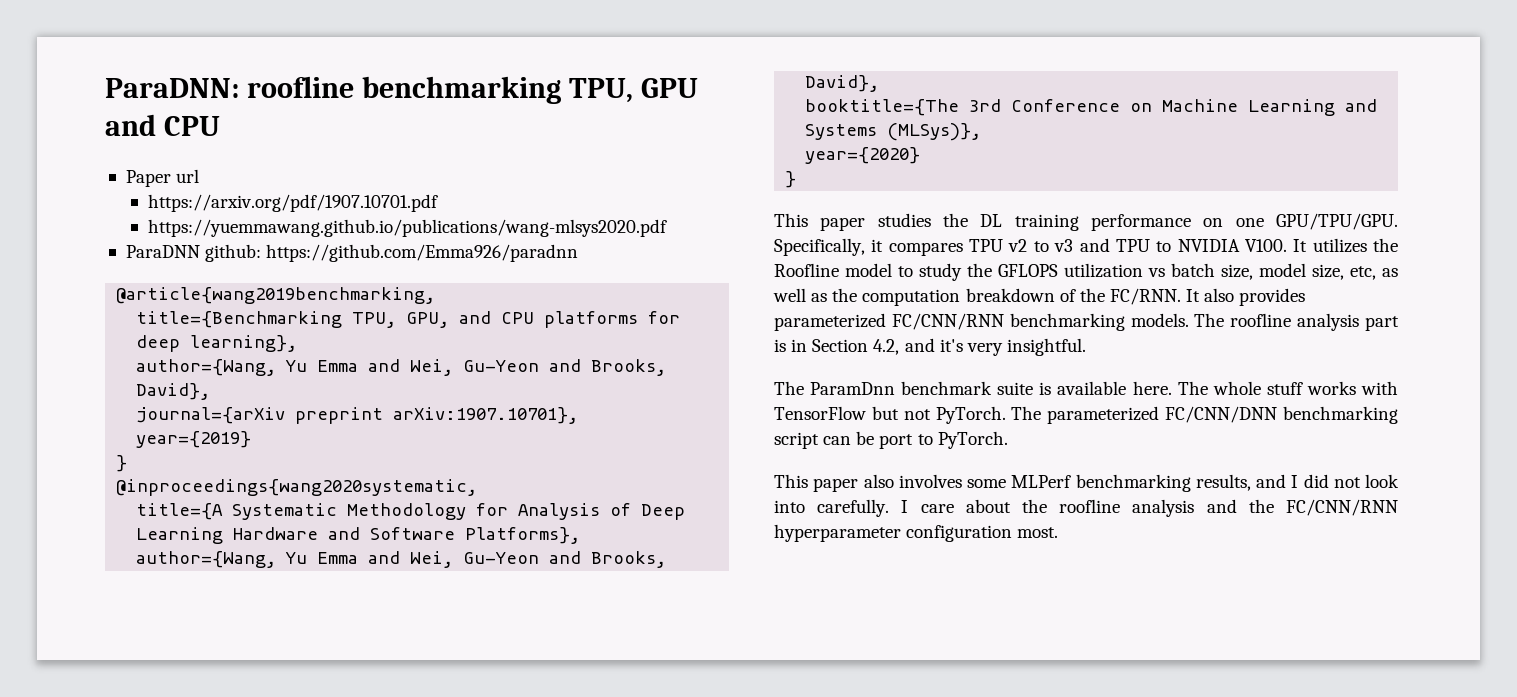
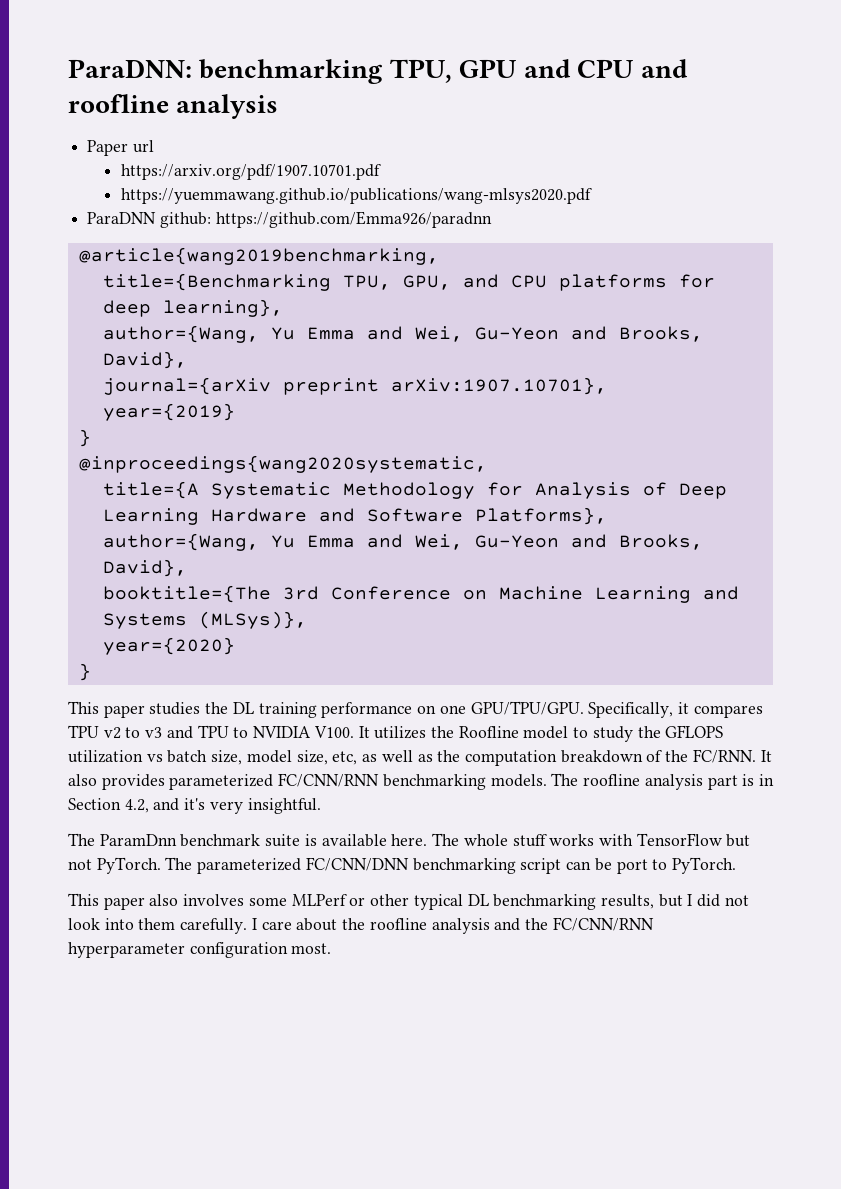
- ParaDNN: roofline benchmarking TPU, GPU and CPU
+ ParaDNN: benchmarking TPU, GPU and CPU and roofline analysis
- This paper also involves some MLPerf benchmarking results, and I did not look into carefully.
+ This paper also involves some MLPerf or other typical DL benchmarking results, but I did not look into them carefully.

